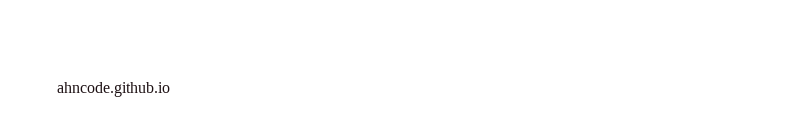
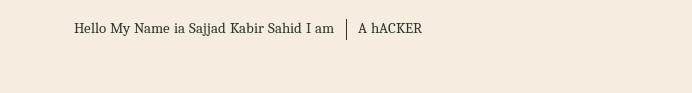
- ahncode.github.io
+ Hello My Name ia Sajjad Kabir Sahid I am A hACKER

